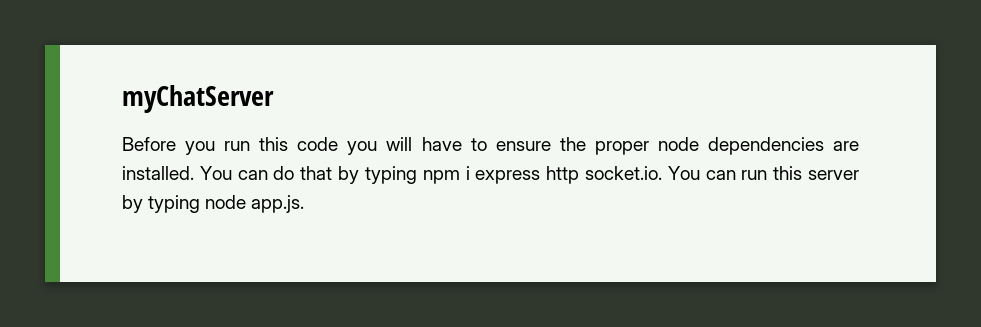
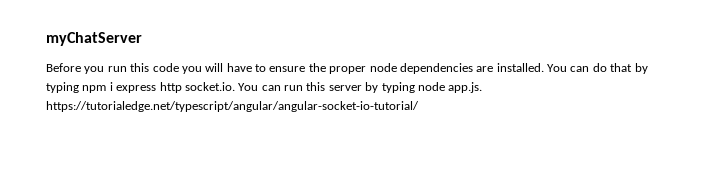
- You can do that by typing npm i express http socket.io. You can run this server by typing node app.js.
+ You can do that by typing npm i express http socket.io. You can run this server by typing node app.js. https://tutorialedge.net/typescript/angular/angular-socket-io-tutorial/

